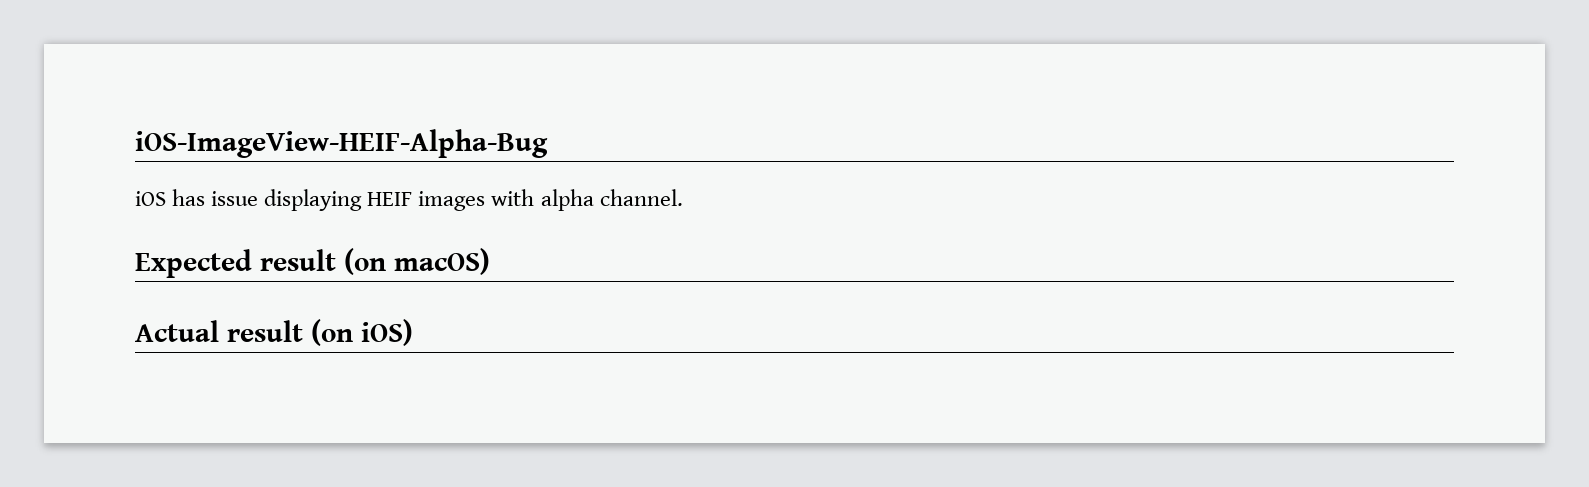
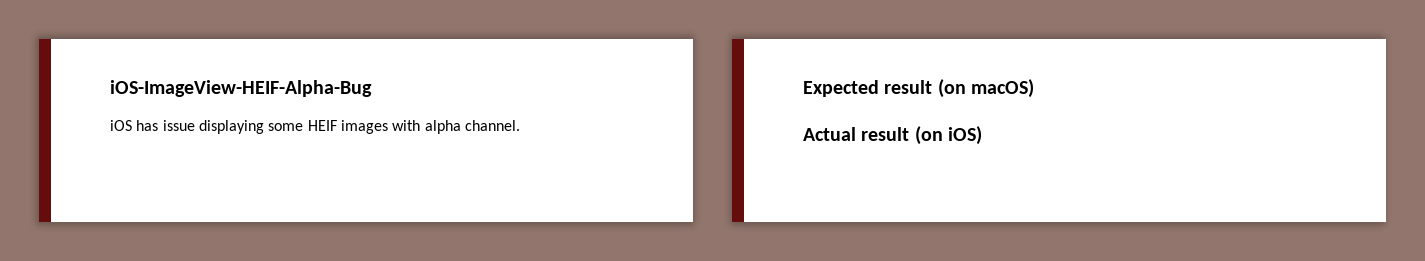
- iOS has issue displaying HEIF images with alpha channel.
+ iOS has issue displaying some HEIF images with alpha channel.

